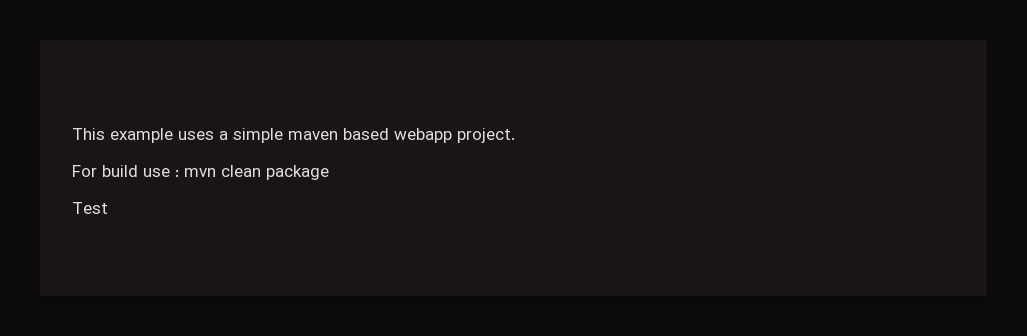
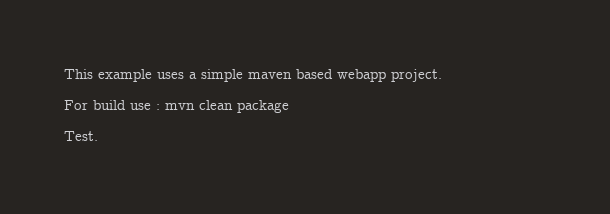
- Test
+ Test.

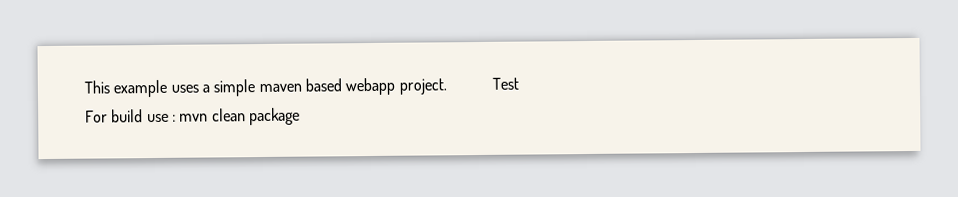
- Test.
+ Test

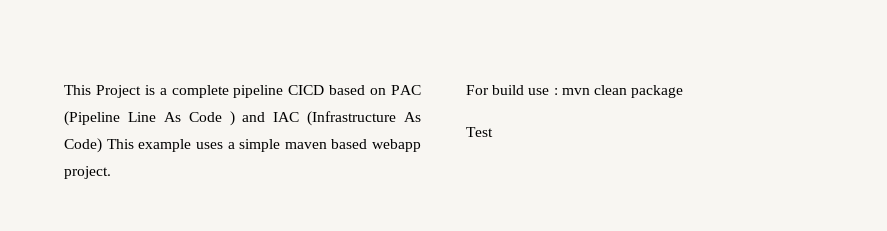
- This example uses a simple maven based webapp project.
+ This Project is a complete pipeline CICD based on PAC (Pipeline Line As Code ) and IAC (Infrastructure As Code) This example uses a simple maven based webapp project.

